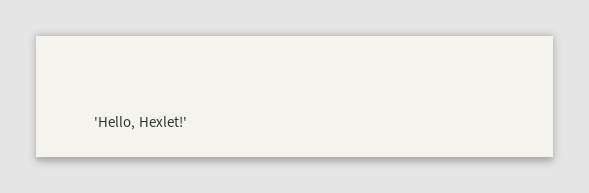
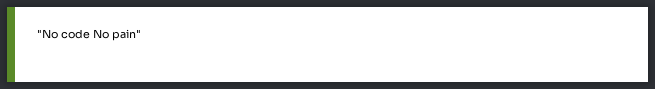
- 'Hello, Hexlet!'
+ "No code No pain"

